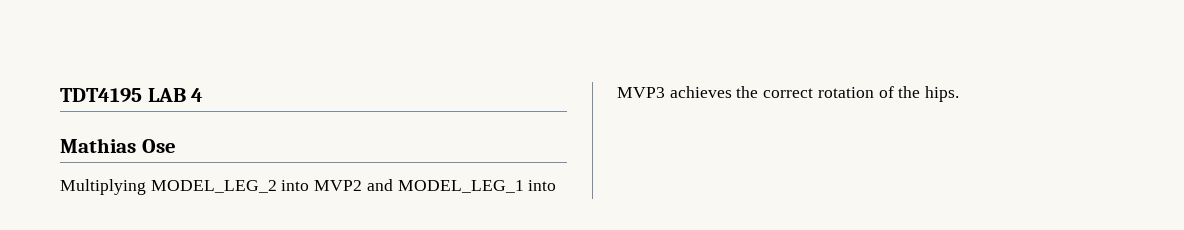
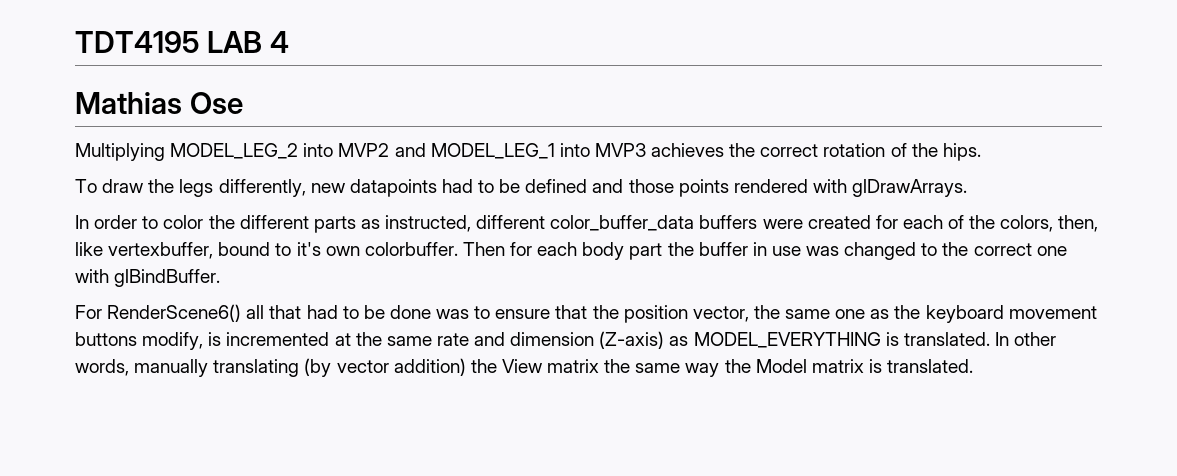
+ To draw the legs differently, new datapoints had to be defined and those points rendered with glDrawArrays.
+ In order to color the different parts as instructed, different color_buffer_data buffers were created for each of the colors, then, like vertexbuffer, bound to it's own colorbuffer. Then for each body part the buffer in use was changed to the correct one with glBindBuffer.
+ For RenderScene6() all that had to be done was to ensure that the position vector, the same one as the keyboard movement buttons modify, is incremented at the same rate and dimension (Z-axis) as MODEL_EVERYTHING is translated. In other words, manually translating (by vector addition) the View matrix the same way the Model matrix is translated.

